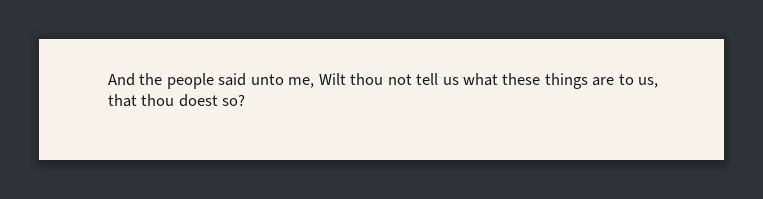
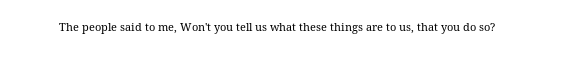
- And the people said unto me, Wilt thou not tell us what these things are to us, that thou doest so?
+ The people said to me, Won't you tell us what these things are to us, that you do so?

